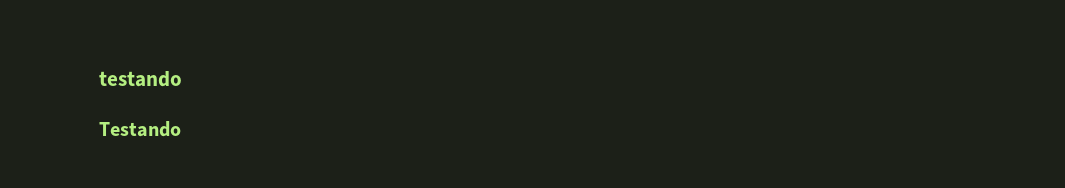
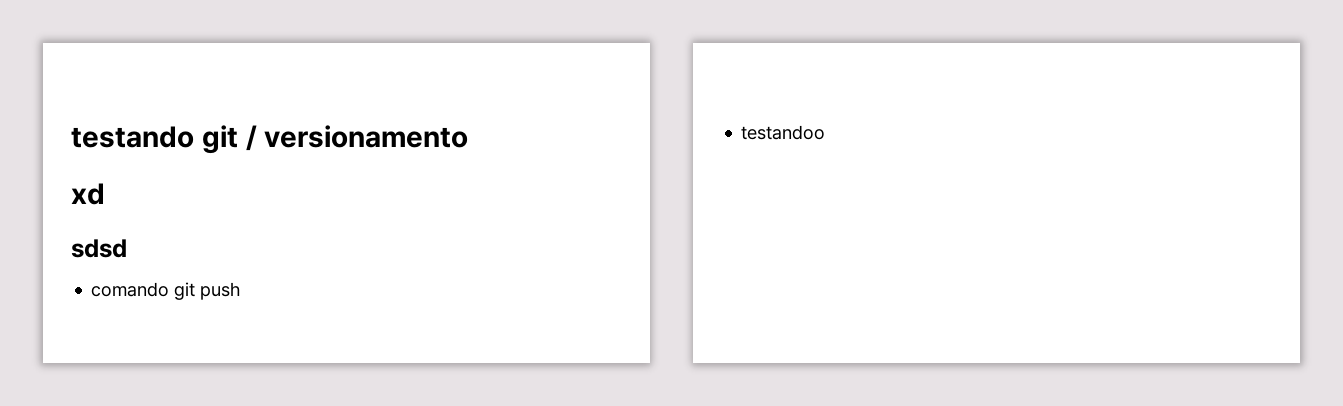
- testando
- Testando
+ testando git / versionamento
+ xd
+ sdsd
+ comando git push
+ testandoo

